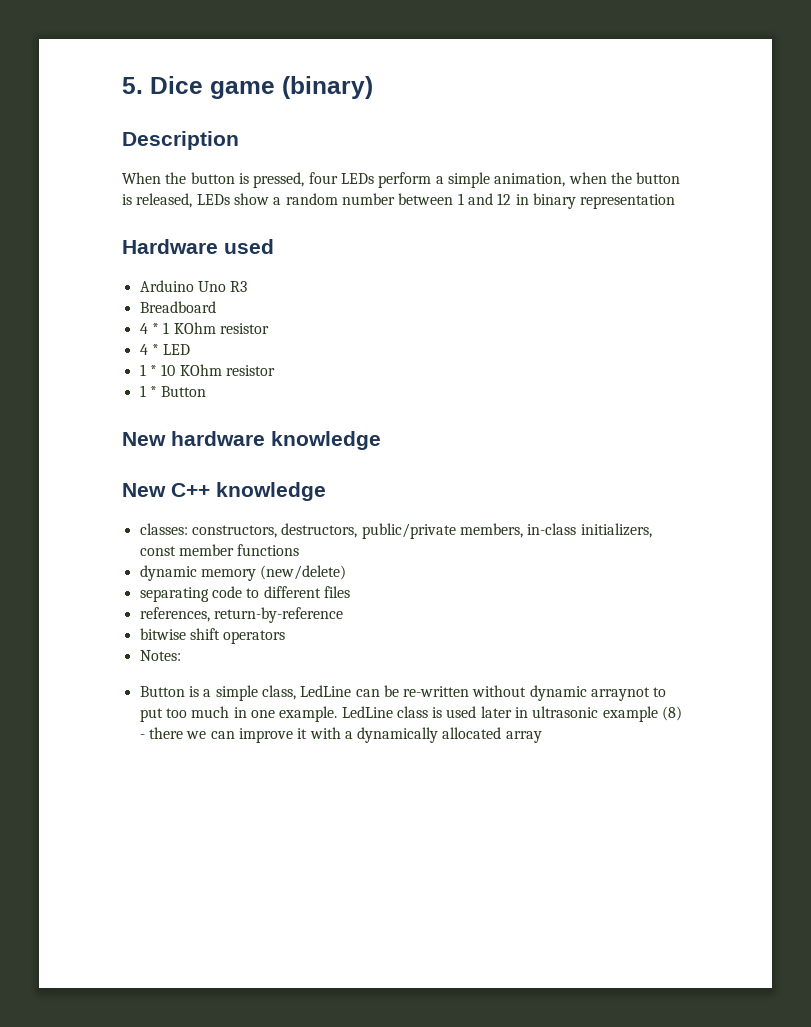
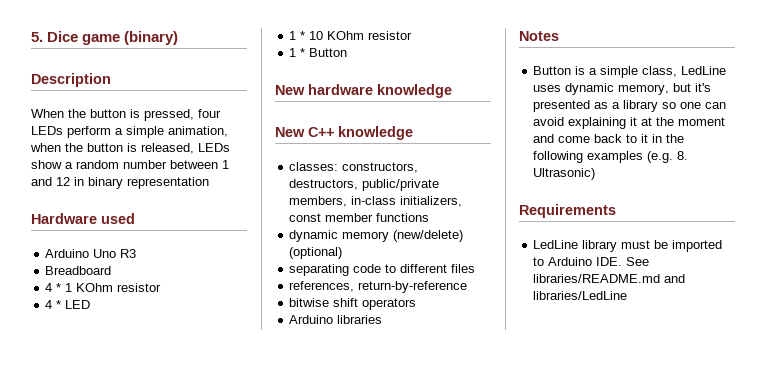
- dynamic memory (new/delete)
+ dynamic memory (new/delete) (optional)
- Notes:
+ Arduino libraries
+ Notes
- Button is a simple class, LedLine can be re-written without dynamic arraynot to put too much in one example. LedLine class is used later in ultrasonic example (8) - there we can improve it with a dynamically allocated array
+ Button is a simple class, LedLine uses dynamic memory, but it's presented as a library so one can avoid explaining it at the moment and come back to it in the following examples (e.g. 8. Ultrasonic)
+ Requirements
+ LedLine library must be imported to Arduino IDE. See libraries/README.md and libraries/LedLine

